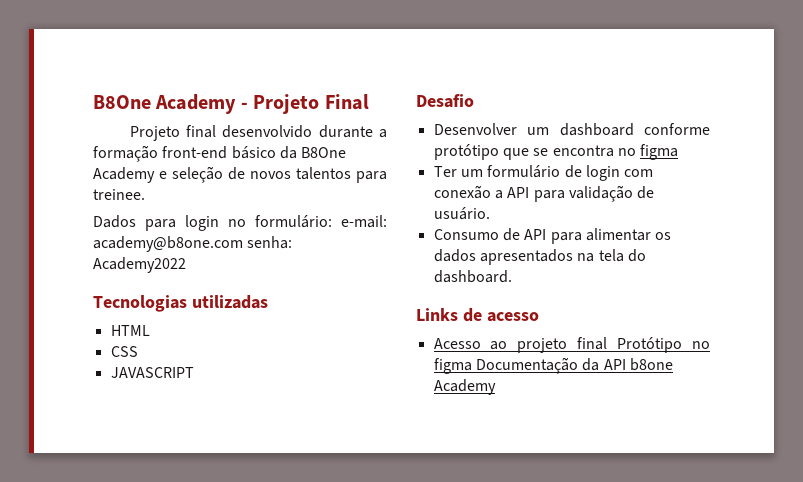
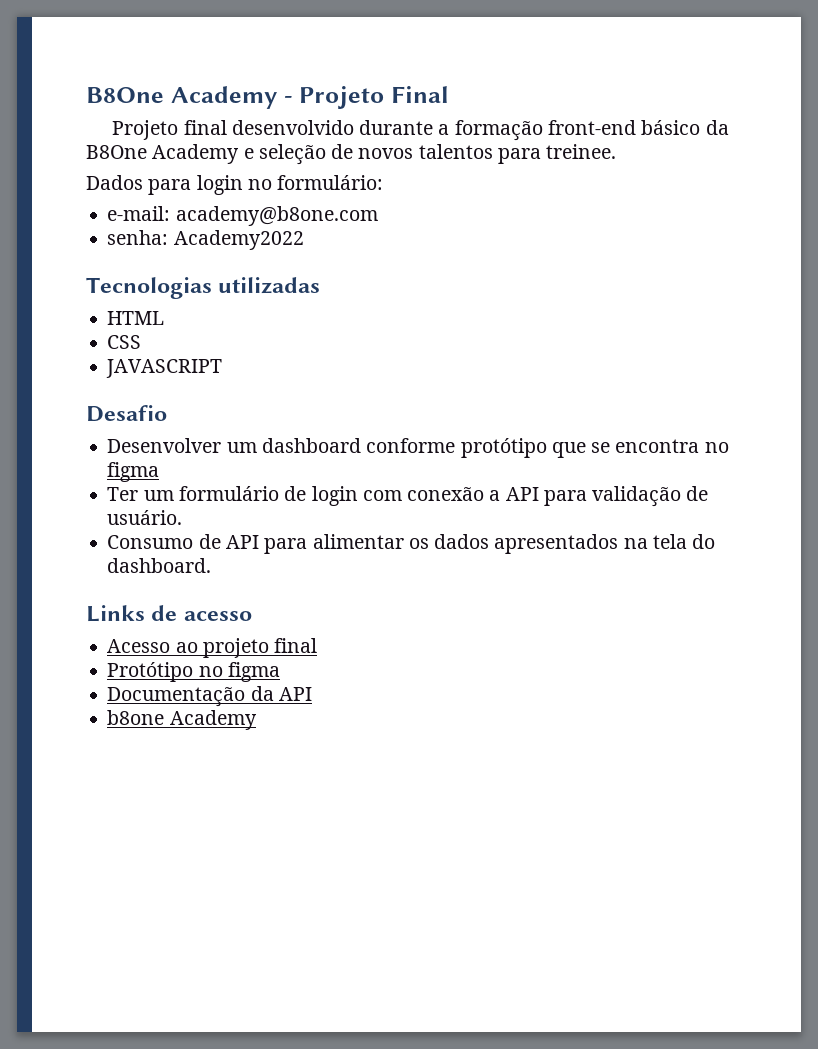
- Dados para login no formulário: e-mail: academy@b8one.com senha: Academy2022
+ Dados para login no formulário:
+ e-mail: academy@b8one.com
+ senha: Academy2022
- Acesso ao projeto final Protótipo no figma Documentação da API b8one Academy
+ Acesso ao projeto final
+ Protótipo no figma
+ Documentação da API
+ b8one Academy

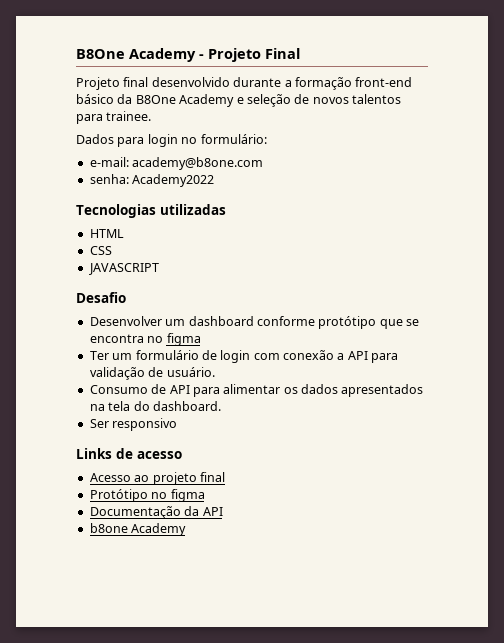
- Projeto final desenvolvido durante a formação front-end básico da B8One Academy e seleção de novos talentos para treinee.
+ Projeto final desenvolvido durante a formação front-end básico da B8One Academy e seleção de novos talentos para trainee.
+ Ser responsivo

